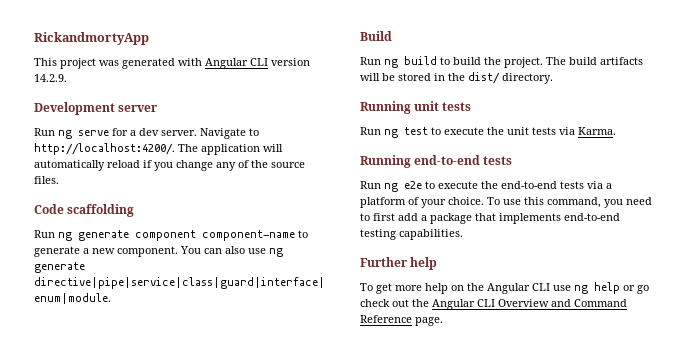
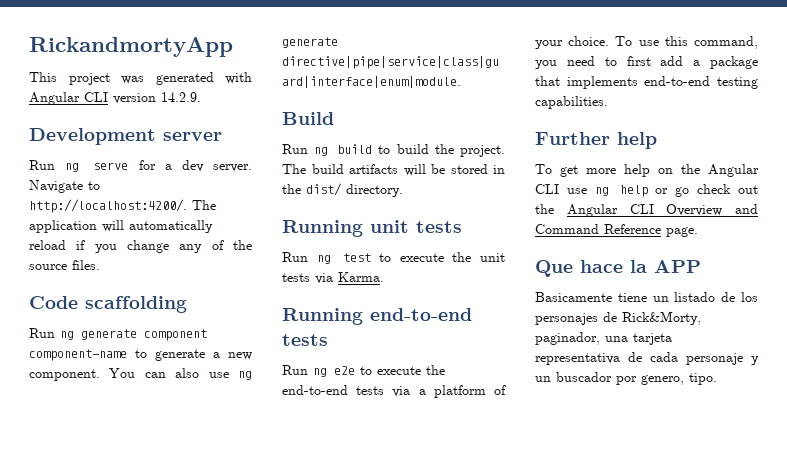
+ Que hace la APP
+ Basicamente tiene un listado de los personajes de Rick&Morty, paginador, una tarjeta representativa de cada personaje y un buscador por genero, tipo.

